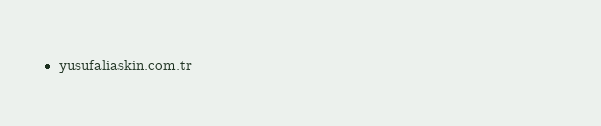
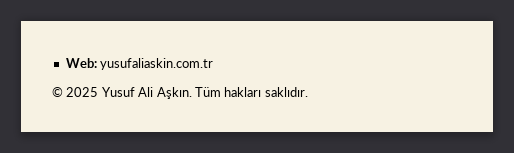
- yusufaliaskin.com.tr
+ Web: yusufaliaskin.com.tr
+ © 2025 Yusuf Ali Aşkın. Tüm hakları saklıdır.

